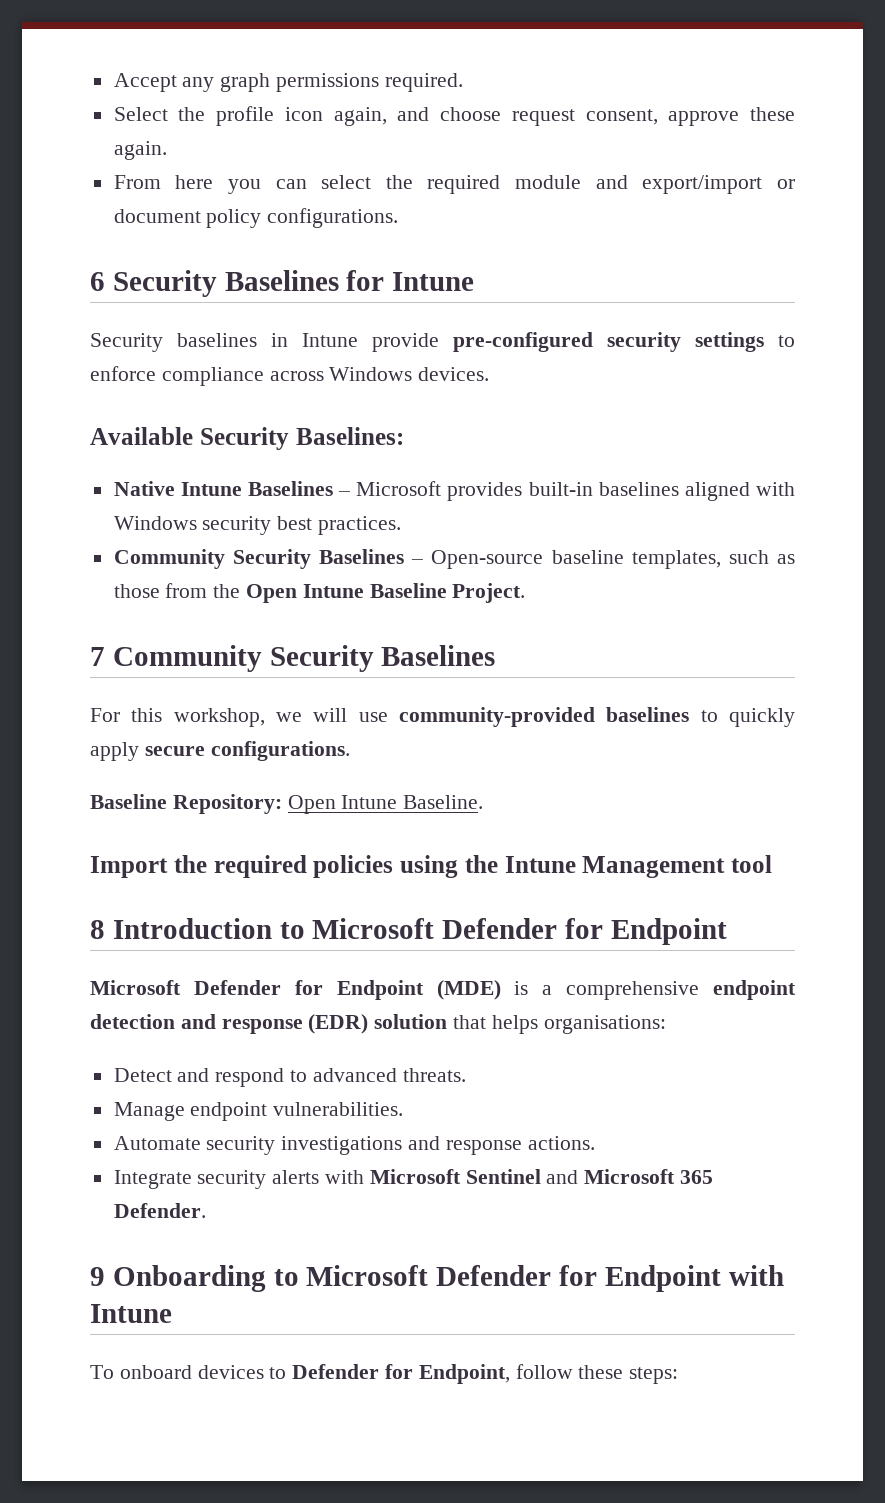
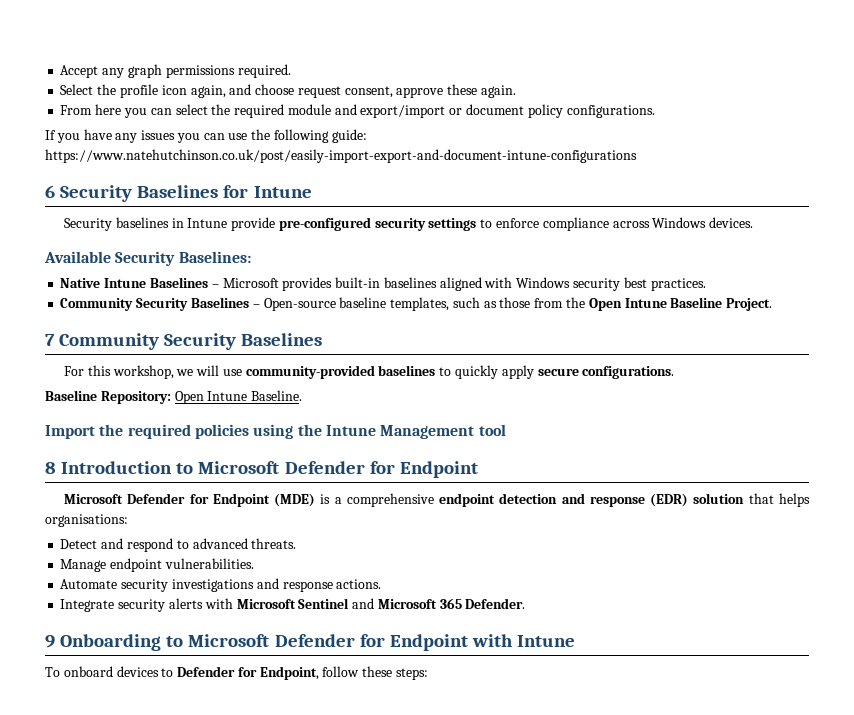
+ If you have any issues you can use the following guide: https://www.natehutchinson.co.uk/post/easily-import-export-and-document-intune-configurations

